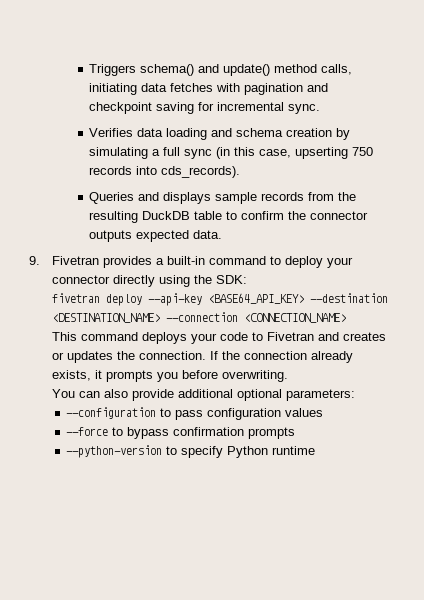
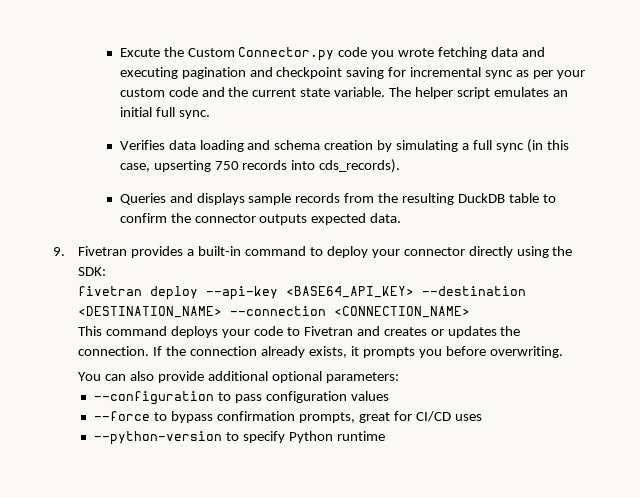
- Triggers schema() and update() method calls, initiating data fetches with pagination and checkpoint saving for incremental sync.
+ Excute the Custom Connector.py code you wrote fetching data and executing pagination and checkpoint saving for incremental sync as per your custom code and the current state variable. The helper script emulates an initial full sync.
- --force to bypass confirmation prompts
+ --force to bypass confirmation prompts, great for CI/CD uses

